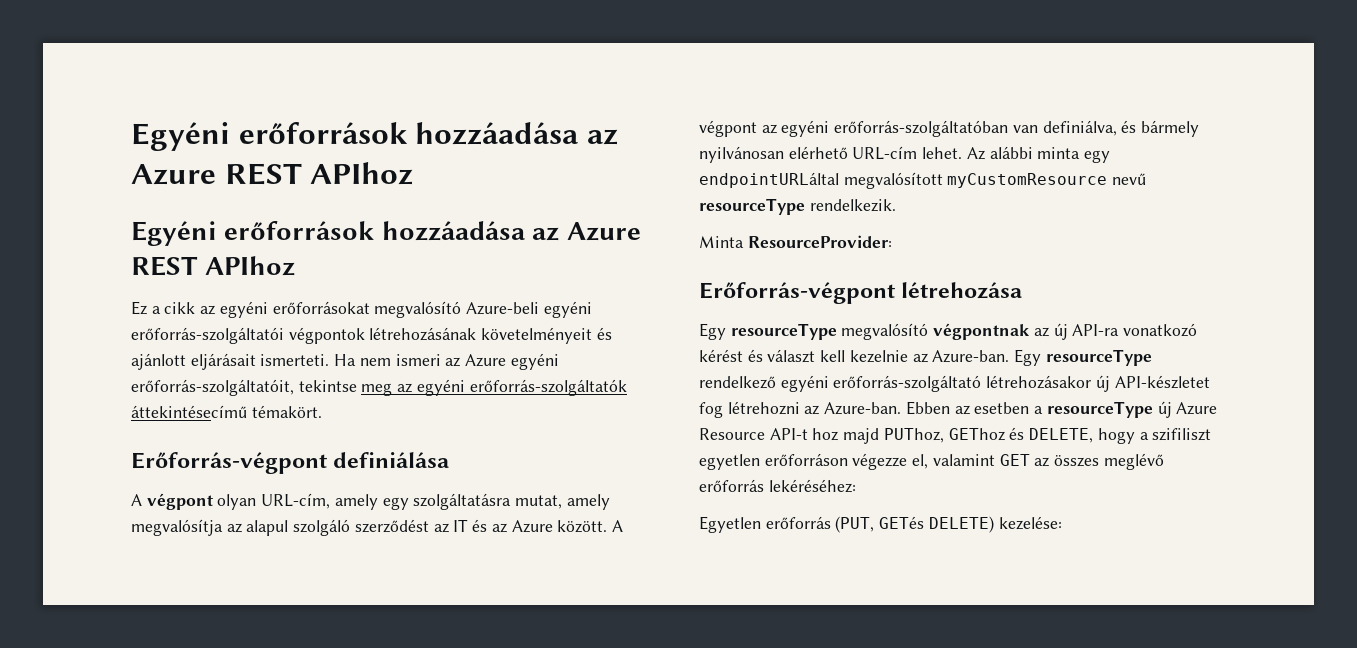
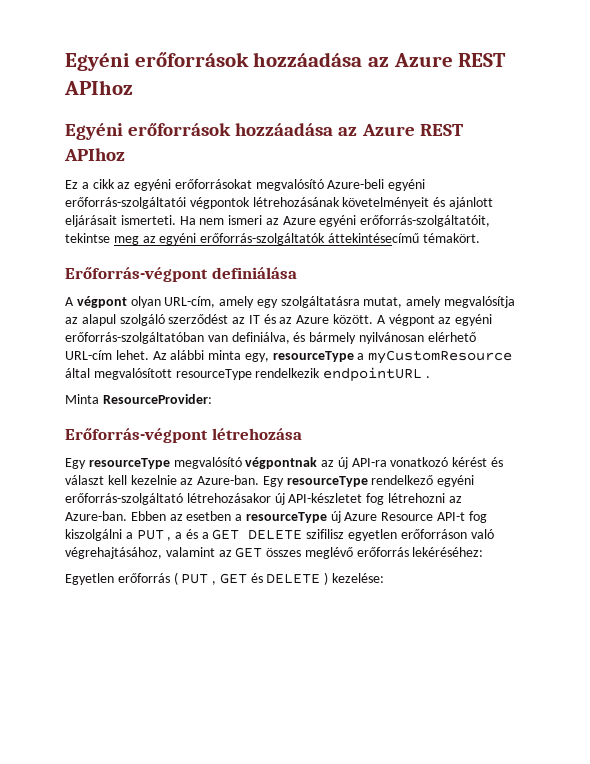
- Az alábbi minta egy endpointURLáltal megvalósított myCustomResource nevű resourceType rendelkezik.
+ Az alábbi minta egy, resourceType a myCustomResource által megvalósított resourceType rendelkezik endpointURL .
- Ebben az esetben a resourceType új Azure Resource API-t hoz majd PUThoz, GEThoz és DELETE, hogy a szifiliszt egyetlen erőforráson végezze el, valamint GET az összes meglévő erőforrás lekéréséhez:
+ Ebben az esetben a resourceType új Azure Resource API-t fog kiszolgálni a PUT , a és a GET DELETE szifilisz egyetlen erőforráson való végrehajtásához, valamint az GET összes meglévő erőforrás lekéréséhez:
- Egyetlen erőforrás (PUT, GETés DELETE) kezelése:
+ Egyetlen erőforrás ( PUT , GET és DELETE ) kezelése:

